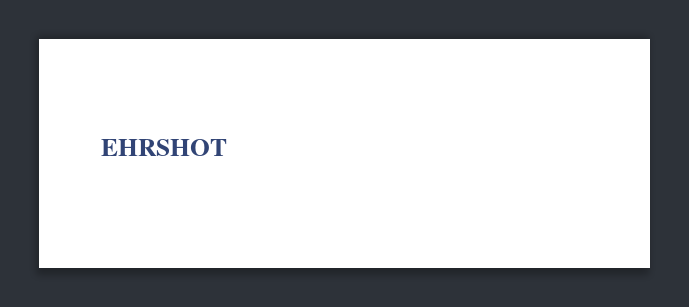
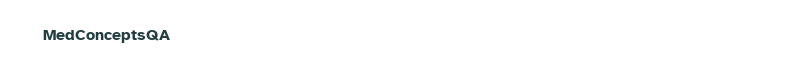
- EHRSHOT
+ MedConceptsQA

